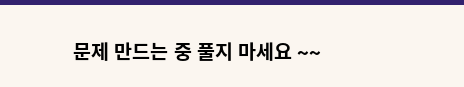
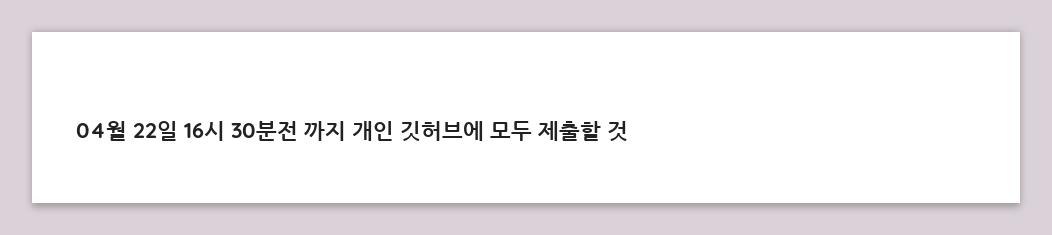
- 문제 만드는 중 풀지 마세요 ~~
+ 04월 22일 16시 30분전 까지 개인 깃허브에 모두 제출할 것

